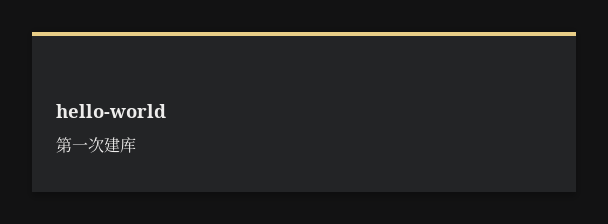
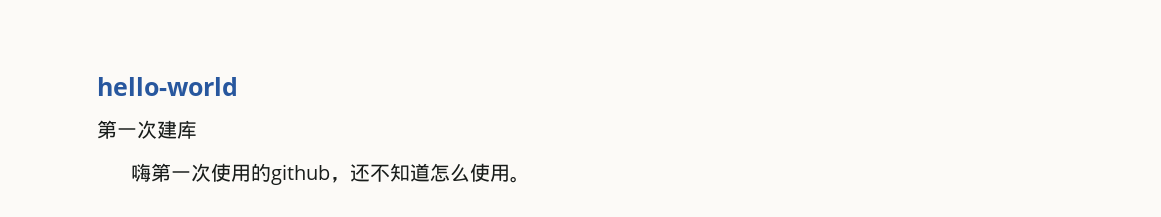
+ 嗨第一次使用的github，还不知道怎么使用。

